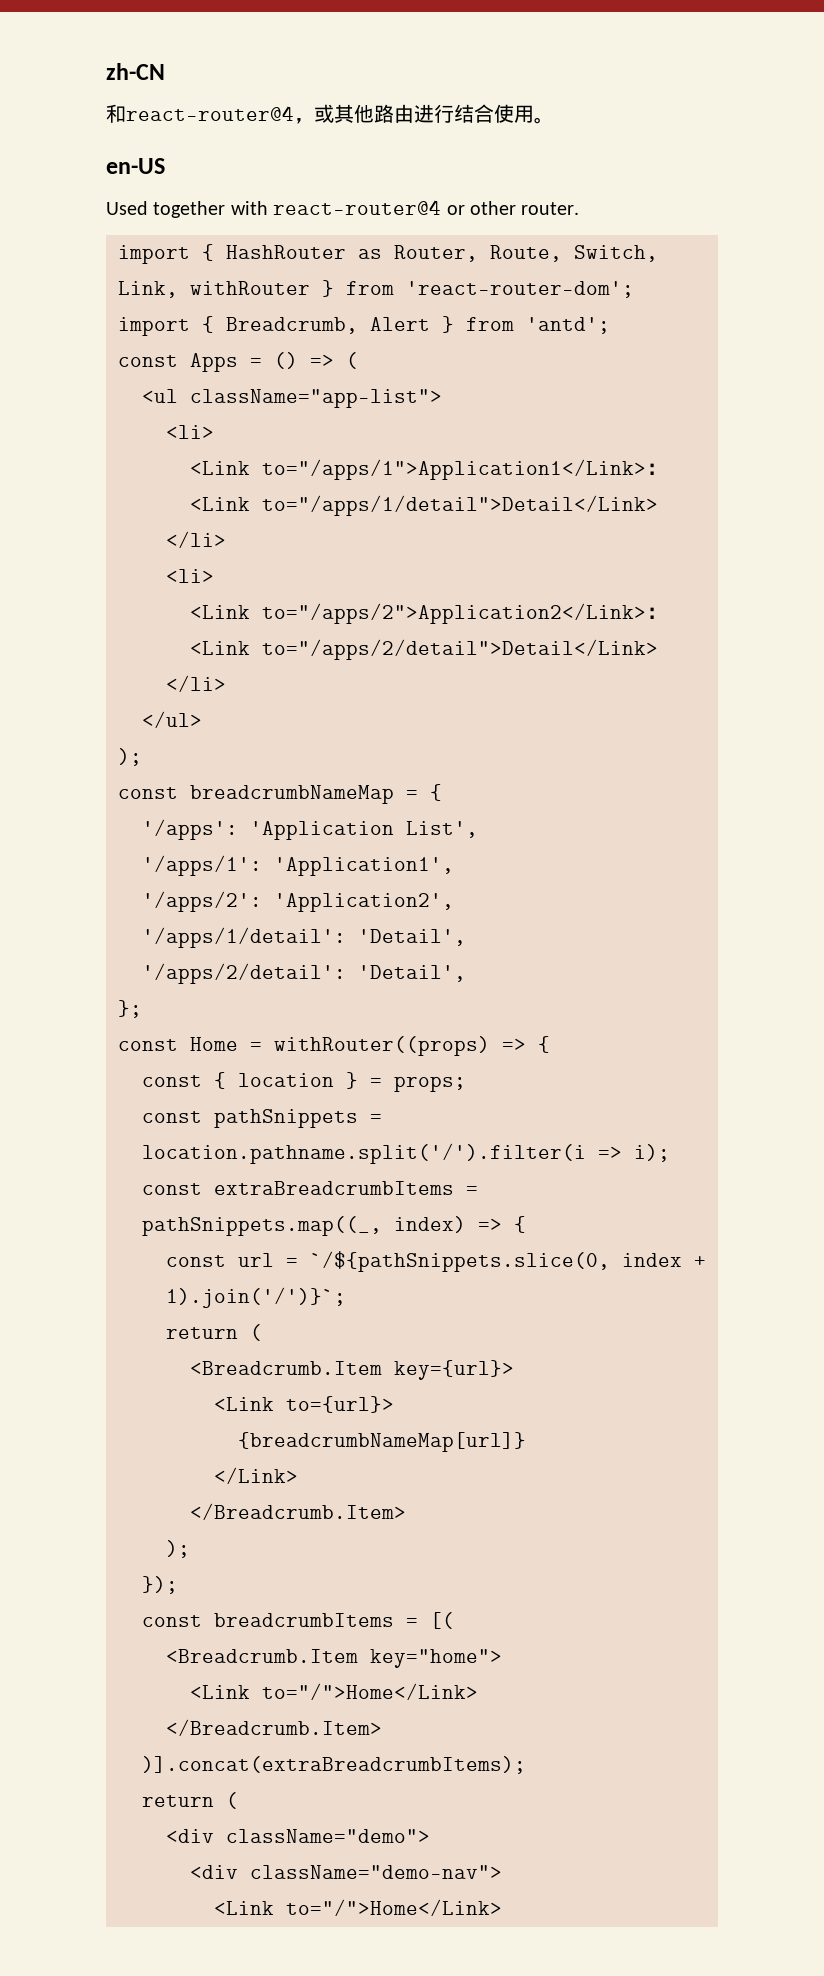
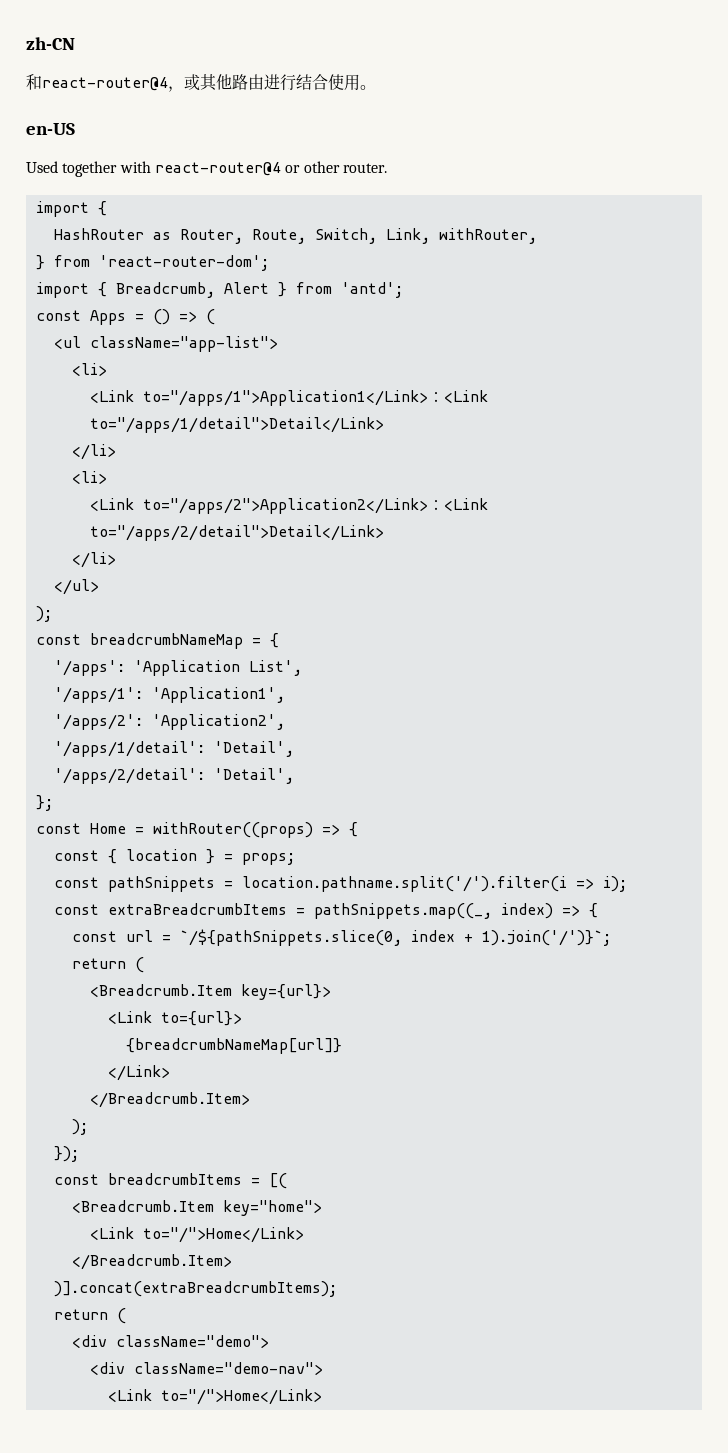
  Used together with react-router@4 or other router.
- import { HashRouter as Router, Route, Switch, Link, withRouter } from 'react-router-dom';
+ import {
+ HashRouter as Router, Route, Switch, Link, withRouter,
+ } from 'react-router-dom';

